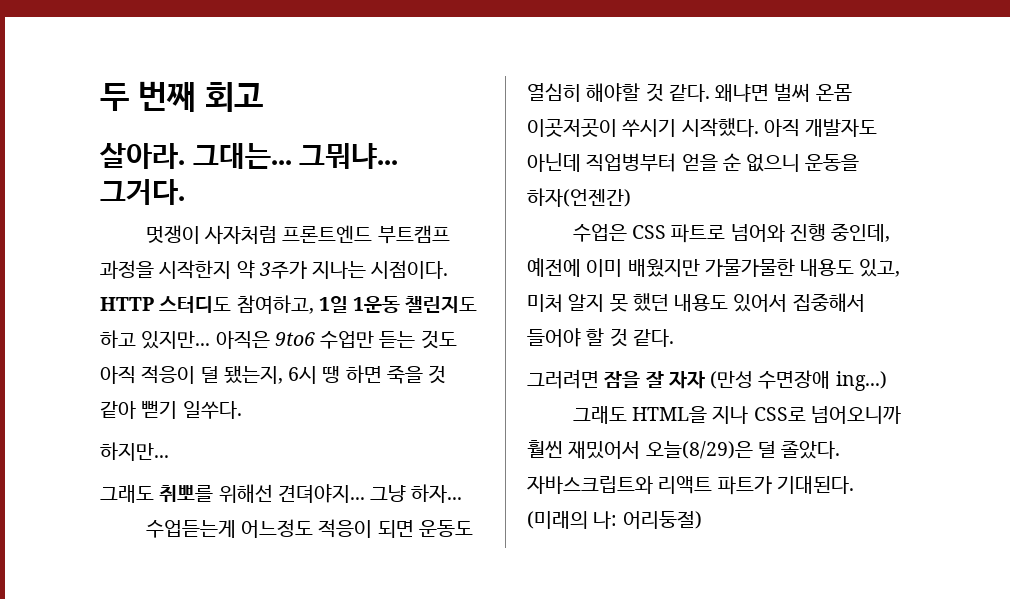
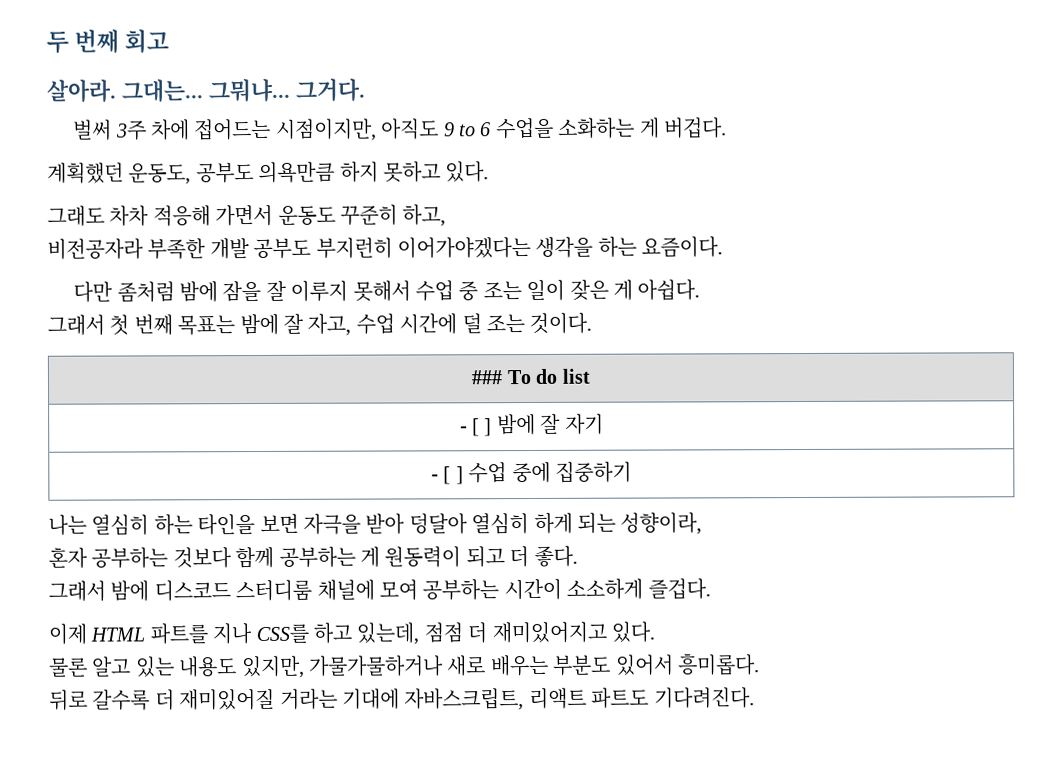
- 멋쟁이 사자처럼 프론트엔드 부트캠프 과정을 시작한지 약 3주가 지나는 시점이다. HTTP 스터디도 참여하고, 1일 1운동 챌린지도 하고 있지만... 아직은 9to6 수업만 듣는 것도 아직 적응이 덜 됐는지, 6시 땡 하면 죽을 것 같아 뻗기 일쑤다.
- 하지만...
- 그래도 취뽀를 위해선 견뎌야지... 그냥 하자...
- 수업듣는게 어느정도 적응이 되면 운동도 열심히 해야할 것 같다. 왜냐면 벌써 온몸 이곳저곳이 쑤시기 시작했다. 아직 개발자도 아닌데 직업병부터 얻을 순 없으니 운동을 하자(언젠간)
- 수업은 CSS 파트로 넘어와 진행 중인데, 예전에 이미 배웠지만 가물가물한 내용도 있고, 미처 알지 못 했던 내용도 있어서 집중해서 들어야 할 것 같다.
- 그러려면 잠을 잘 자자 (만성 수면장애 ing...)
- 그래도 HTML을 지나 CSS로 넘어오니까 훨씬 재밌어서 오늘(8/29)은 덜 졸았다. 자바스크립트와 리액트 파트가 기대된다. (미래의 나: 어리둥절)
+ 벌써 3주 차에 접어드는 시점이지만, 아직도 9 to 6 수업을 소화하는 게 버겁다.
+ 계획했던 운동도, 공부도 의욕만큼 하지 못하고 있다.
+ 그래도 차차 적응해 가면서 운동도 꾸준히 하고,
+ 비전공자라 부족한 개발 공부도 부지런히 이어가야겠다는 생각을 하는 요즘이다.
+ 다만 좀처럼 밤에 잠을 잘 이루지 못해서 수업 중 조는 일이 잦은 게 아쉽다.
+ 그래서 첫 번째 목표는 밤에 잘 자고, 수업 시간에 덜 조는 것이다.
+ ### To do list
+ - [ ] 밤에 잘 자기
+ - [ ] 수업 중에 집중하기
+ 나는 열심히 하는 타인을 보면 자극을 받아 덩달아 열심히 하게 되는 성향이라,
+ 혼자 공부하는 것보다 함께 공부하는 게 원동력이 되고 더 좋다.
+ 그래서 밤에 디스코드 스터디룸 채널에 모여 공부하는 시간이 소소하게 즐겁다.
+ 이제 HTML 파트를 지나 CSS를 하고 있는데, 점점 더 재미있어지고 있다.
+ 물론 알고 있는 내용도 있지만, 가물가물하거나 새로 배우는 부분도 있어서 흥미롭다.
+ 뒤로 갈수록 더 재미있어질 거라는 기대에 자바스크립트, 리액트 파트도 기다려진다.

